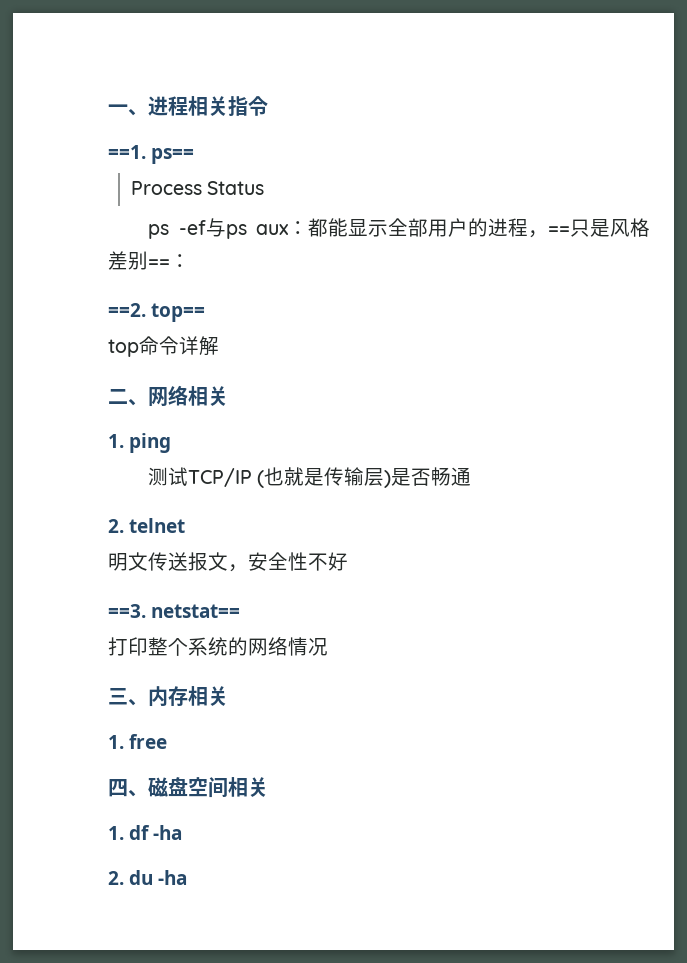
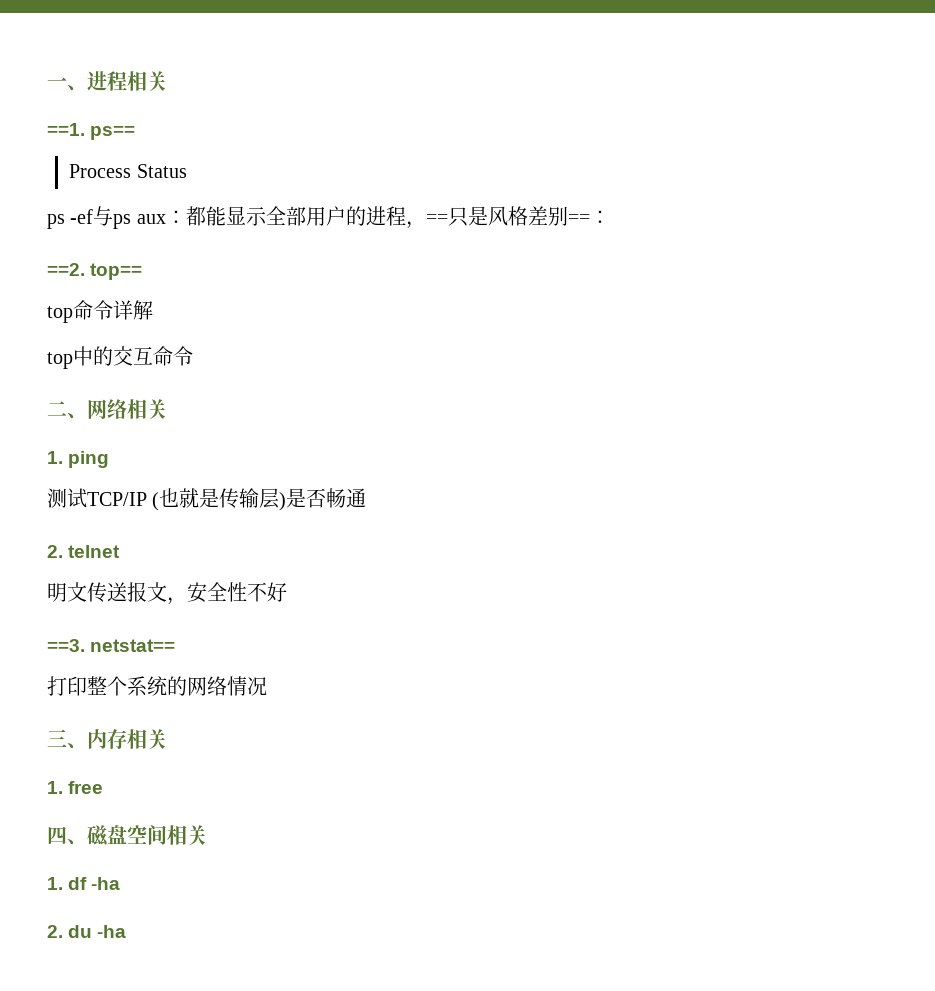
- 一、进程相关指令
+ 一、进程相关
+ top中的交互命令

